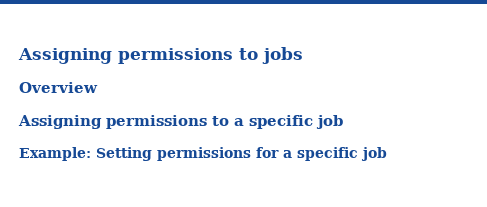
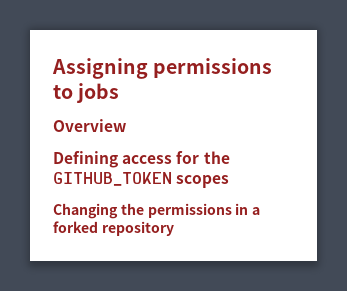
- Assigning permissions to a specific job
- Example: Setting permissions for a specific job
+ Defining access for the GITHUB_TOKEN scopes
+ Changing the permissions in a forked repository

